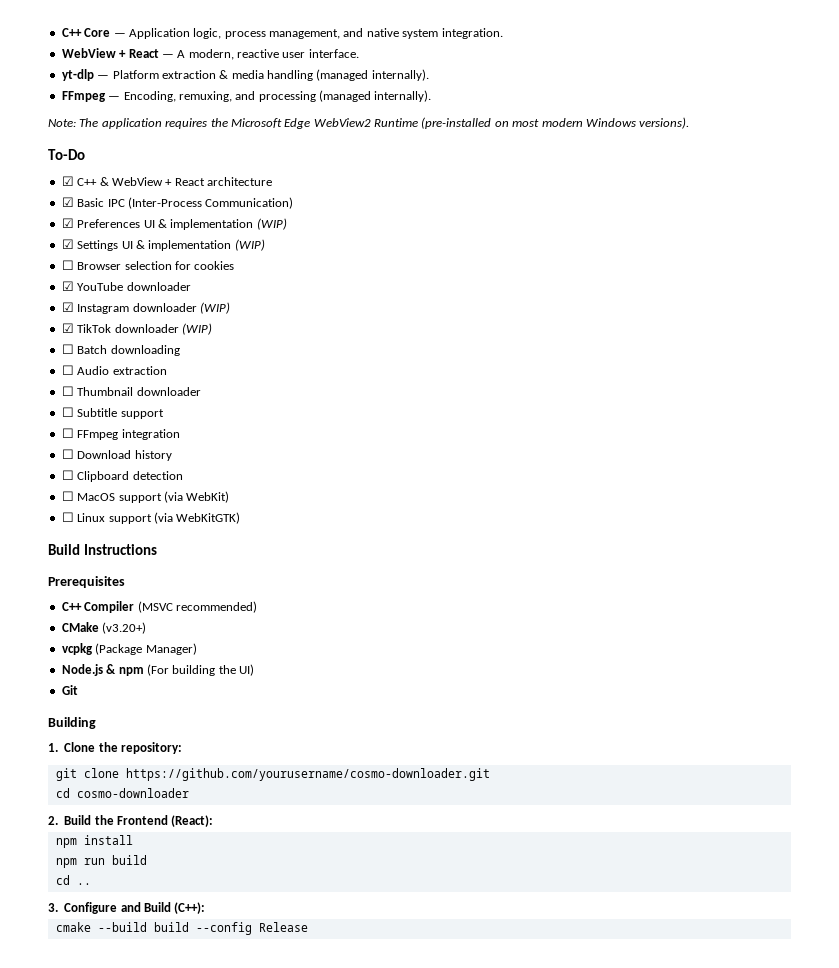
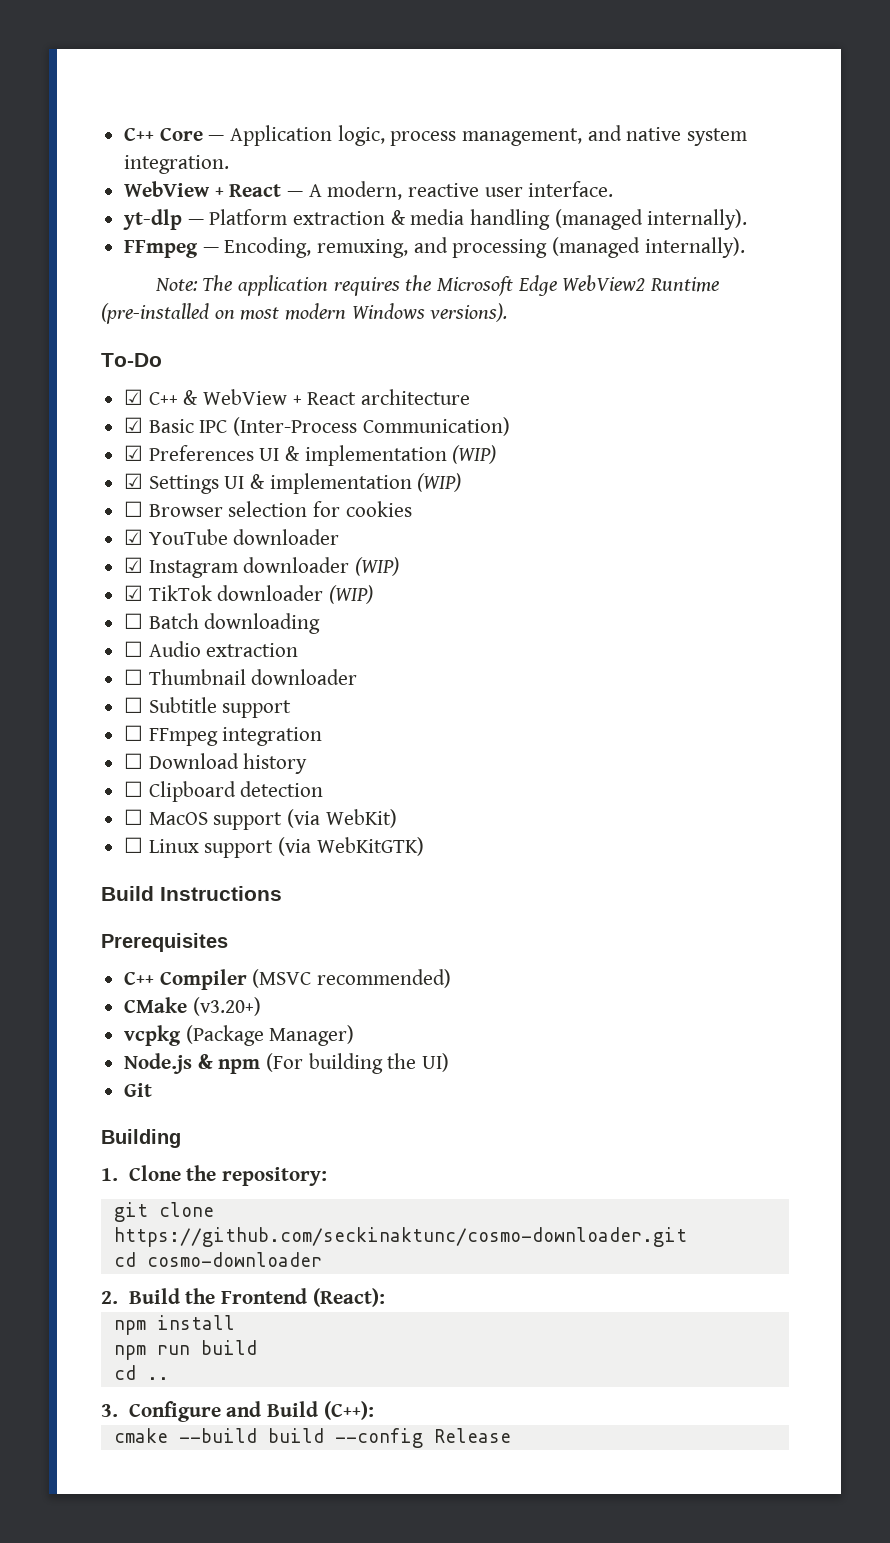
- git clone https://github.com/yourusername/cosmo-downloader.git
+ git clone https://github.com/seckinaktunc/cosmo-downloader.git

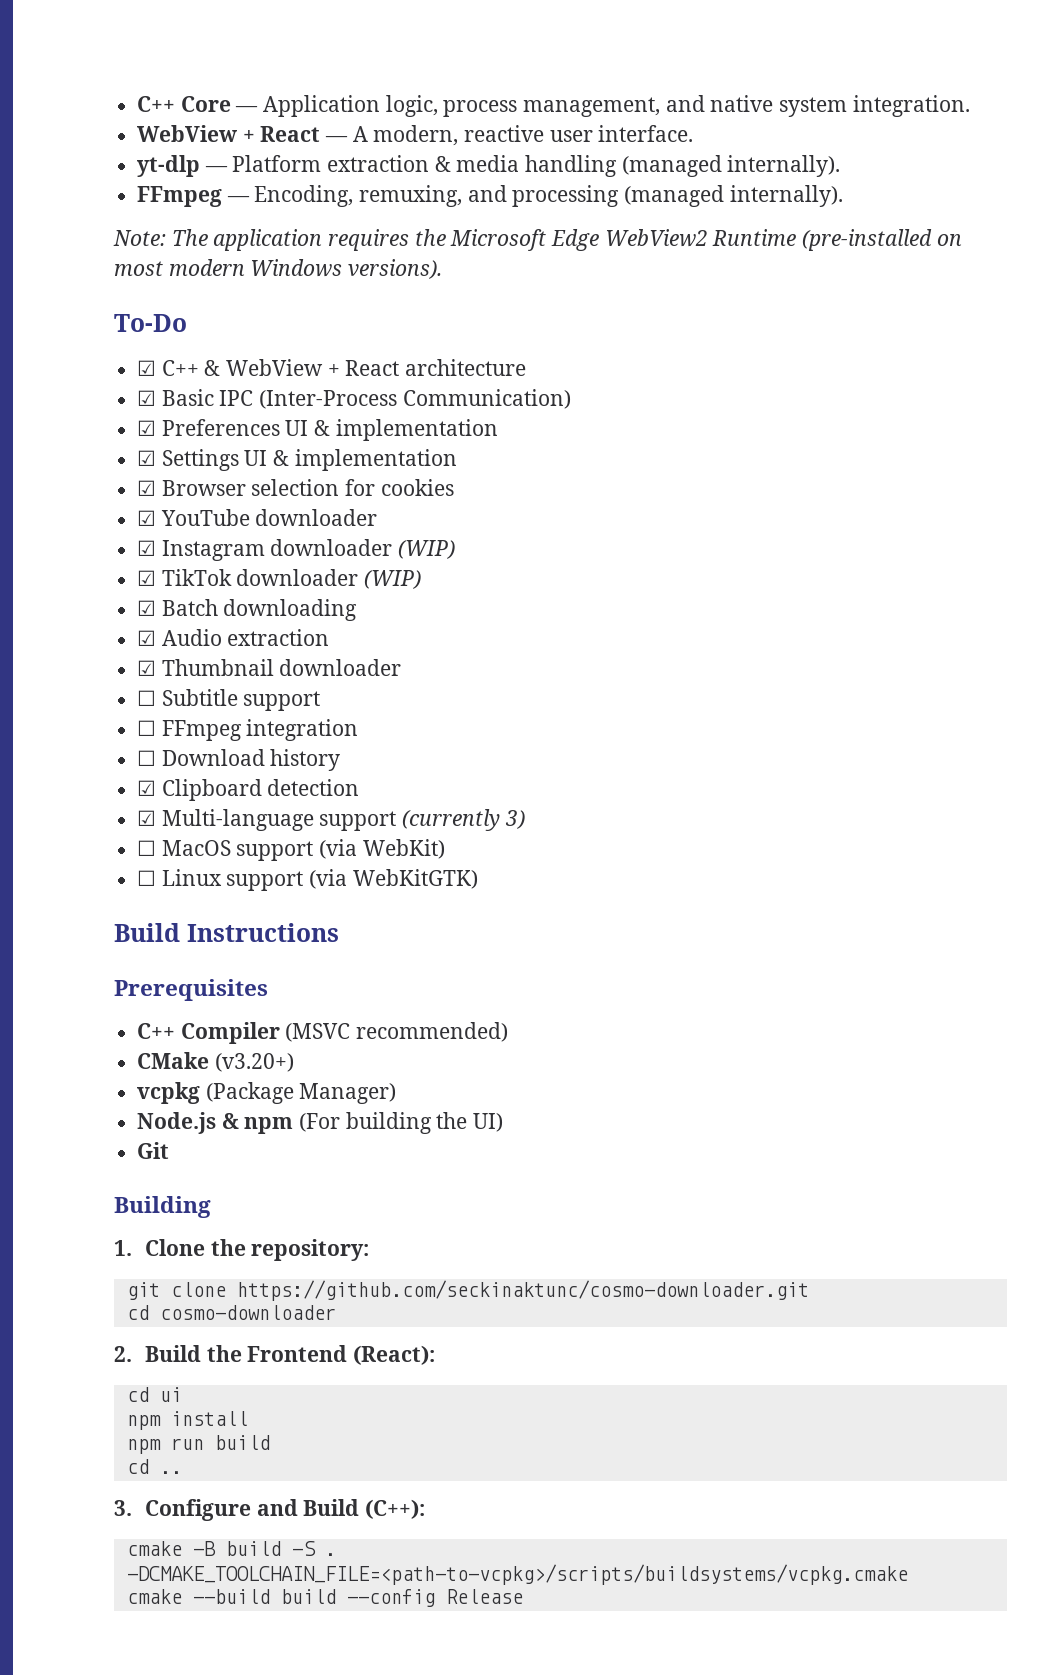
- ☑ Preferences UI & implementation (WIP)
+ ☑ Preferences UI & implementation
- ☑ Settings UI & implementation (WIP)
- ☐ Browser selection for cookies
+ ☑ Settings UI & implementation
+ ☑ Browser selection for cookies
- ☐ Batch downloading
+ ☑ Batch downloading
- ☐ Audio extraction
+ ☑ Audio extraction
- ☐ Thumbnail downloader
+ ☑ Thumbnail downloader
- ☐ Clipboard detection
+ ☑ Clipboard detection
+ ☑ Multi-language support (currently 3)
+ cd ui
+ cmake -B build -S . -DCMAKE_TOOLCHAIN_FILE=<path-to-vcpkg>/scripts/buildsystems/vcpkg.cmake

